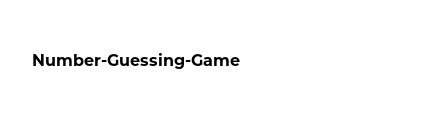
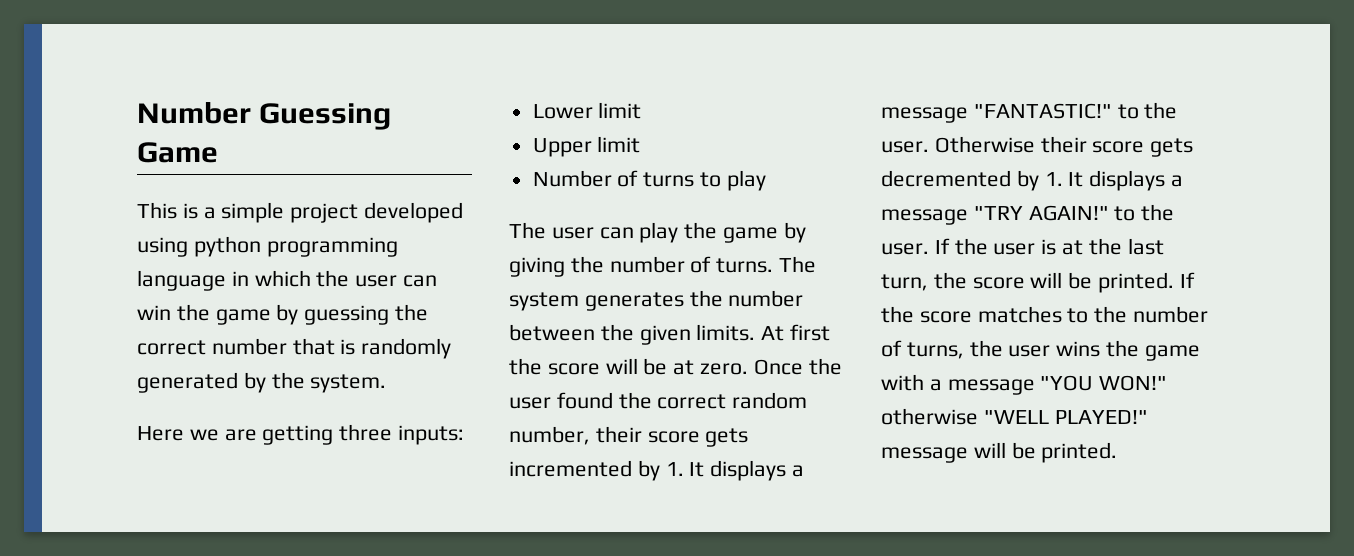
- Number-Guessing-Game
+ Number Guessing Game
+ This is a simple project developed using python programming language in which the user can win the game by guessing the correct number that is randomly generated by the system.
+ Here we are getting three inputs:
+ Lower limit
+ Upper limit
+ Number of turns to play
+ The user can play the game by giving the number of turns. The system generates the number between the given limits. At first the score will be at zero. Once the user found the correct random number, their score gets incremented by 1. It displays a message "FANTASTIC!" to the user. Otherwise their score gets decremented by 1. It displays a message "TRY AGAIN!" to the user. If the user is at the last turn, the score will be printed. If the score matches to the number of turns, the user wins the game with a message "YOU WON!" otherwise "WELL PLAYED!" message will be printed.

